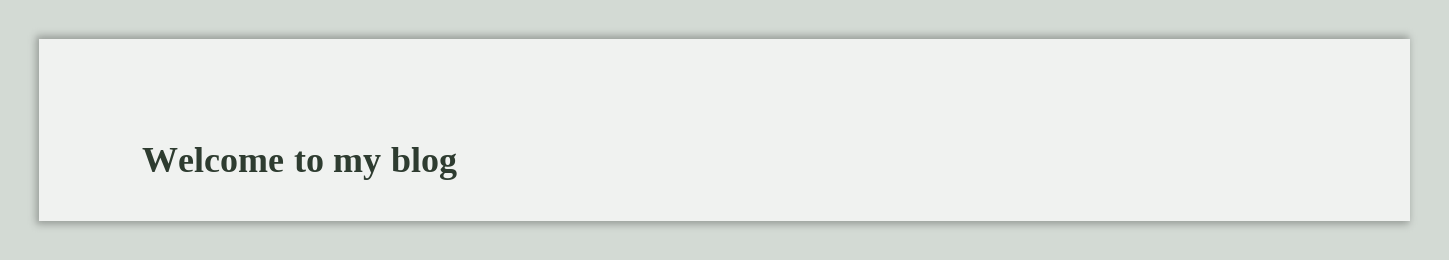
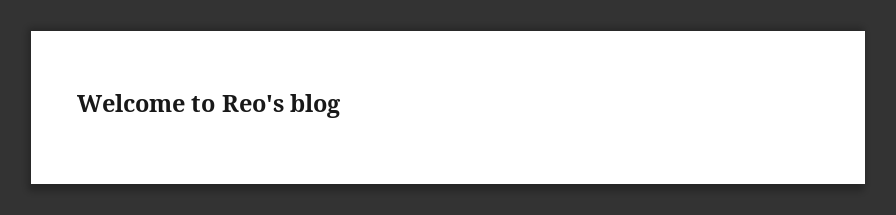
- Welcome to my blog
+ Welcome to Reo's blog

